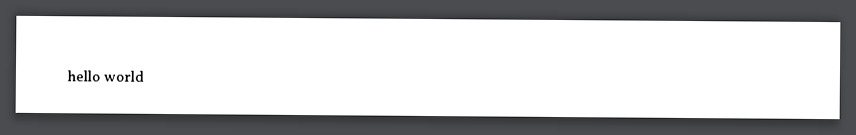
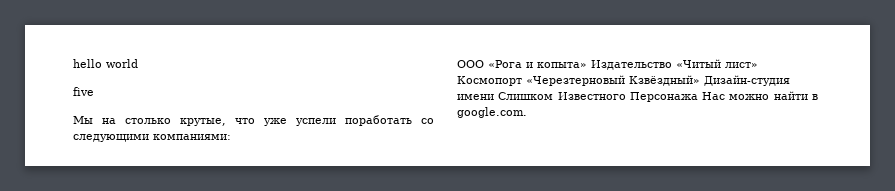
+ five
+ Мы на столько крутые, что уже успели поработать со следующими компаниями:
+ ООО «Рога и копыта» Издательство «Читый лист» Космопорт «Черезтерновый Кзвёздный» Дизайн-студия имени Слишком Известного Персонажа Нас можно найти в google.com.

